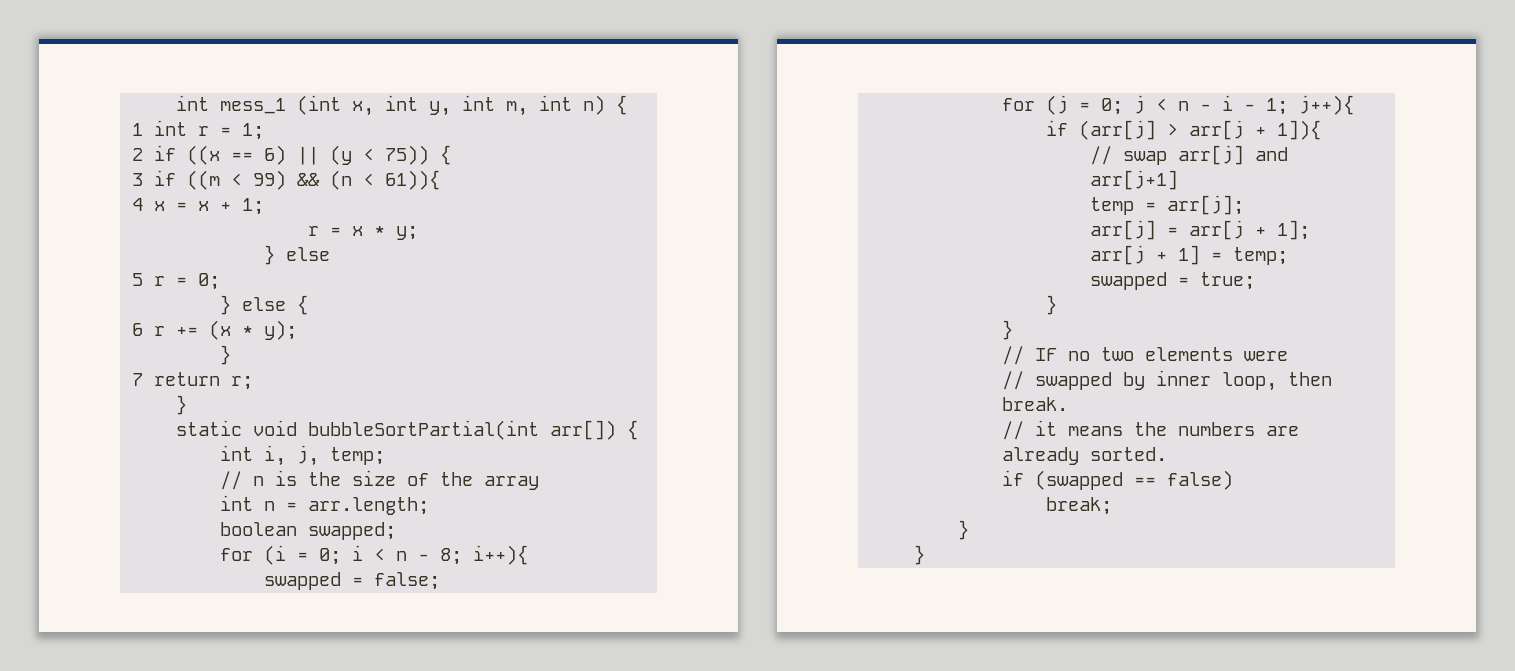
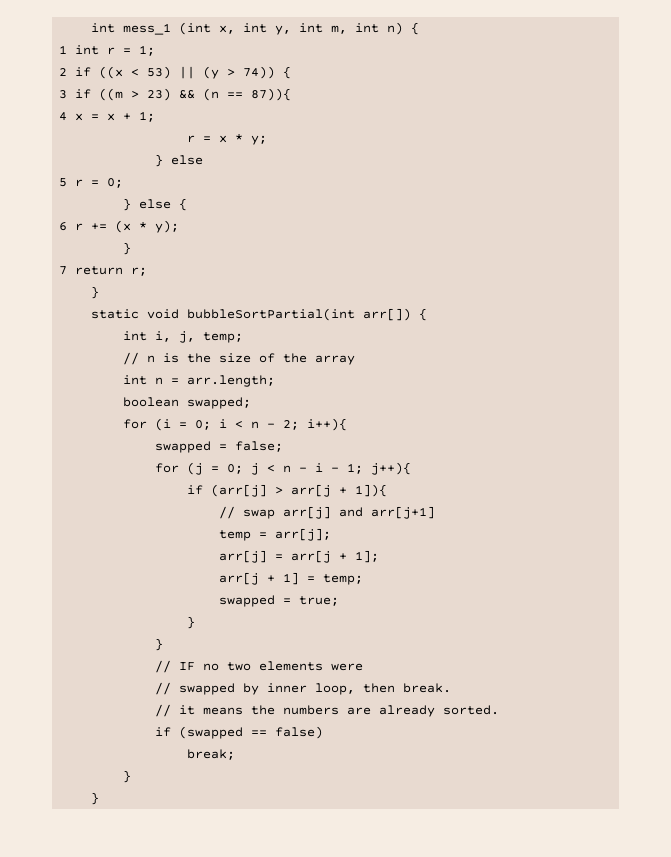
- 2 if ((x == 6) || (y < 75)) {
- 3 if ((m < 99) && (n < 61)){
+ 2 if ((x < 53) || (y > 74)) {
+ 3 if ((m > 23) && (n == 87)){
- for (i = 0; i < n - 8; i++){
+ for (i = 0; i < n - 2; i++){

